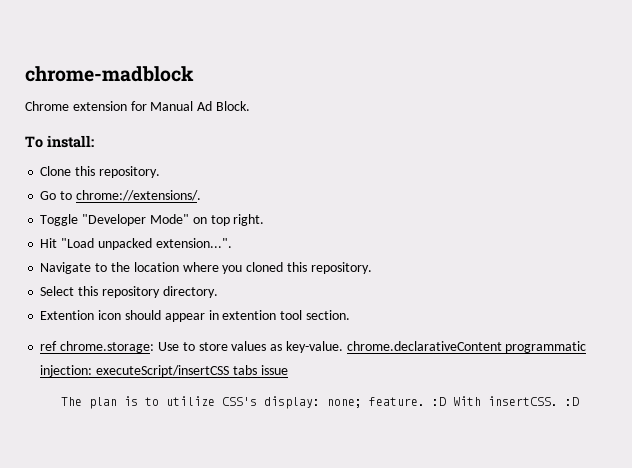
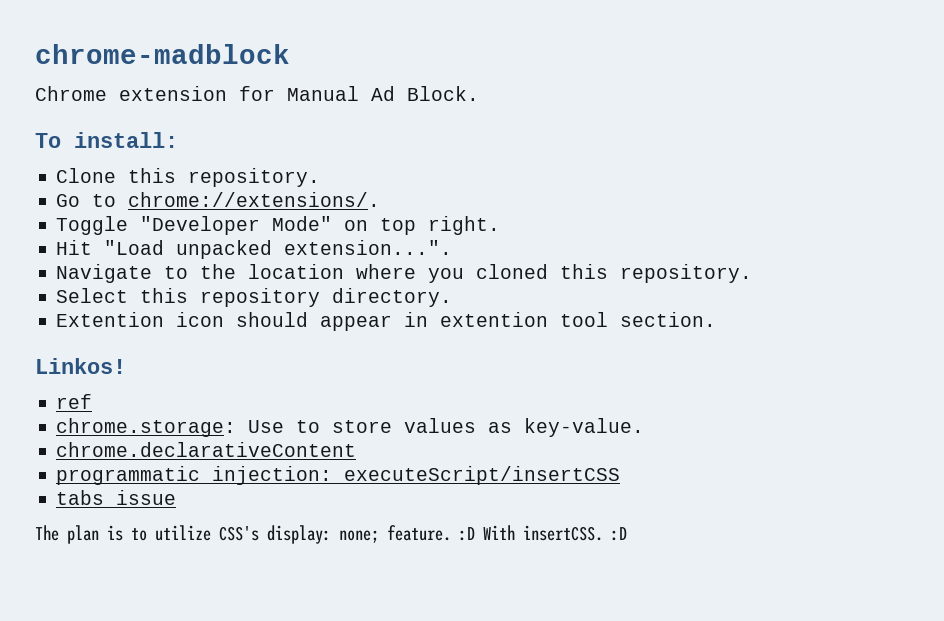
+ Linkos!
- ref chrome.storage: Use to store values as key-value. chrome.declarativeContent programmatic injection: executeScript/insertCSS tabs issue
+ ref
+ chrome.storage: Use to store values as key-value.
+ chrome.declarativeContent
+ programmatic injection: executeScript/insertCSS
+ tabs issue

